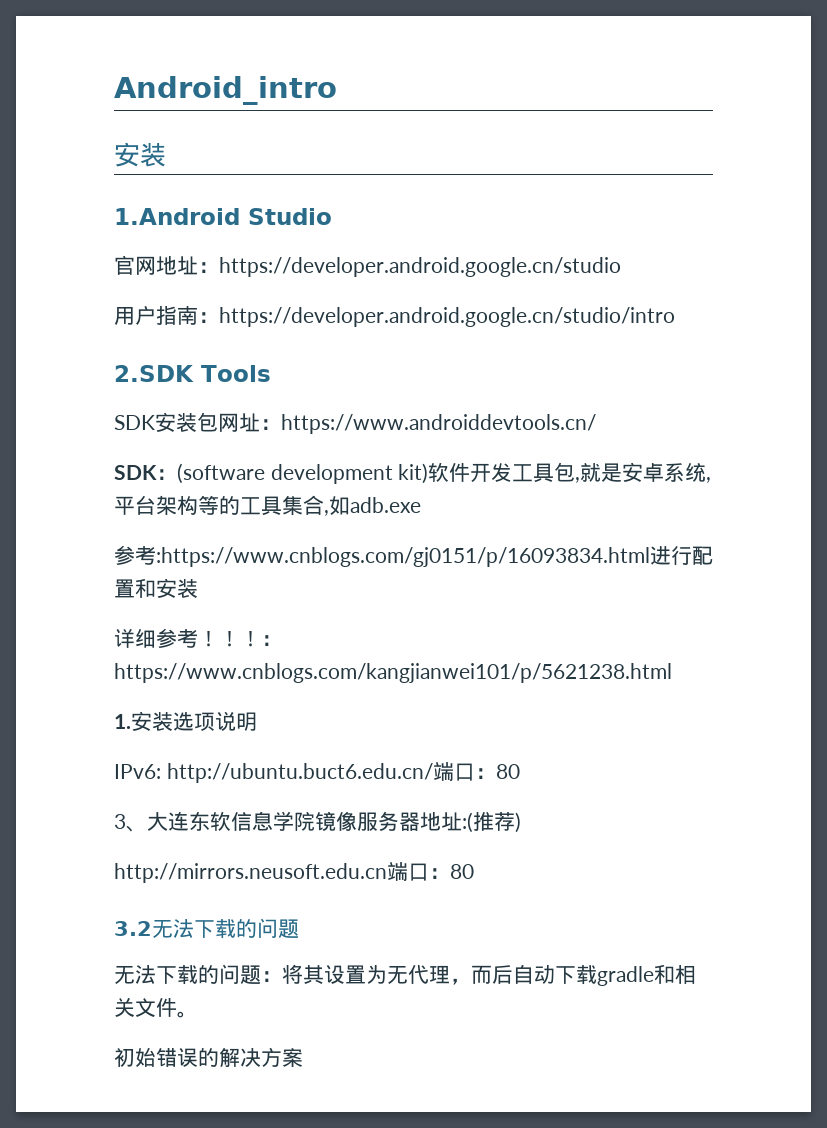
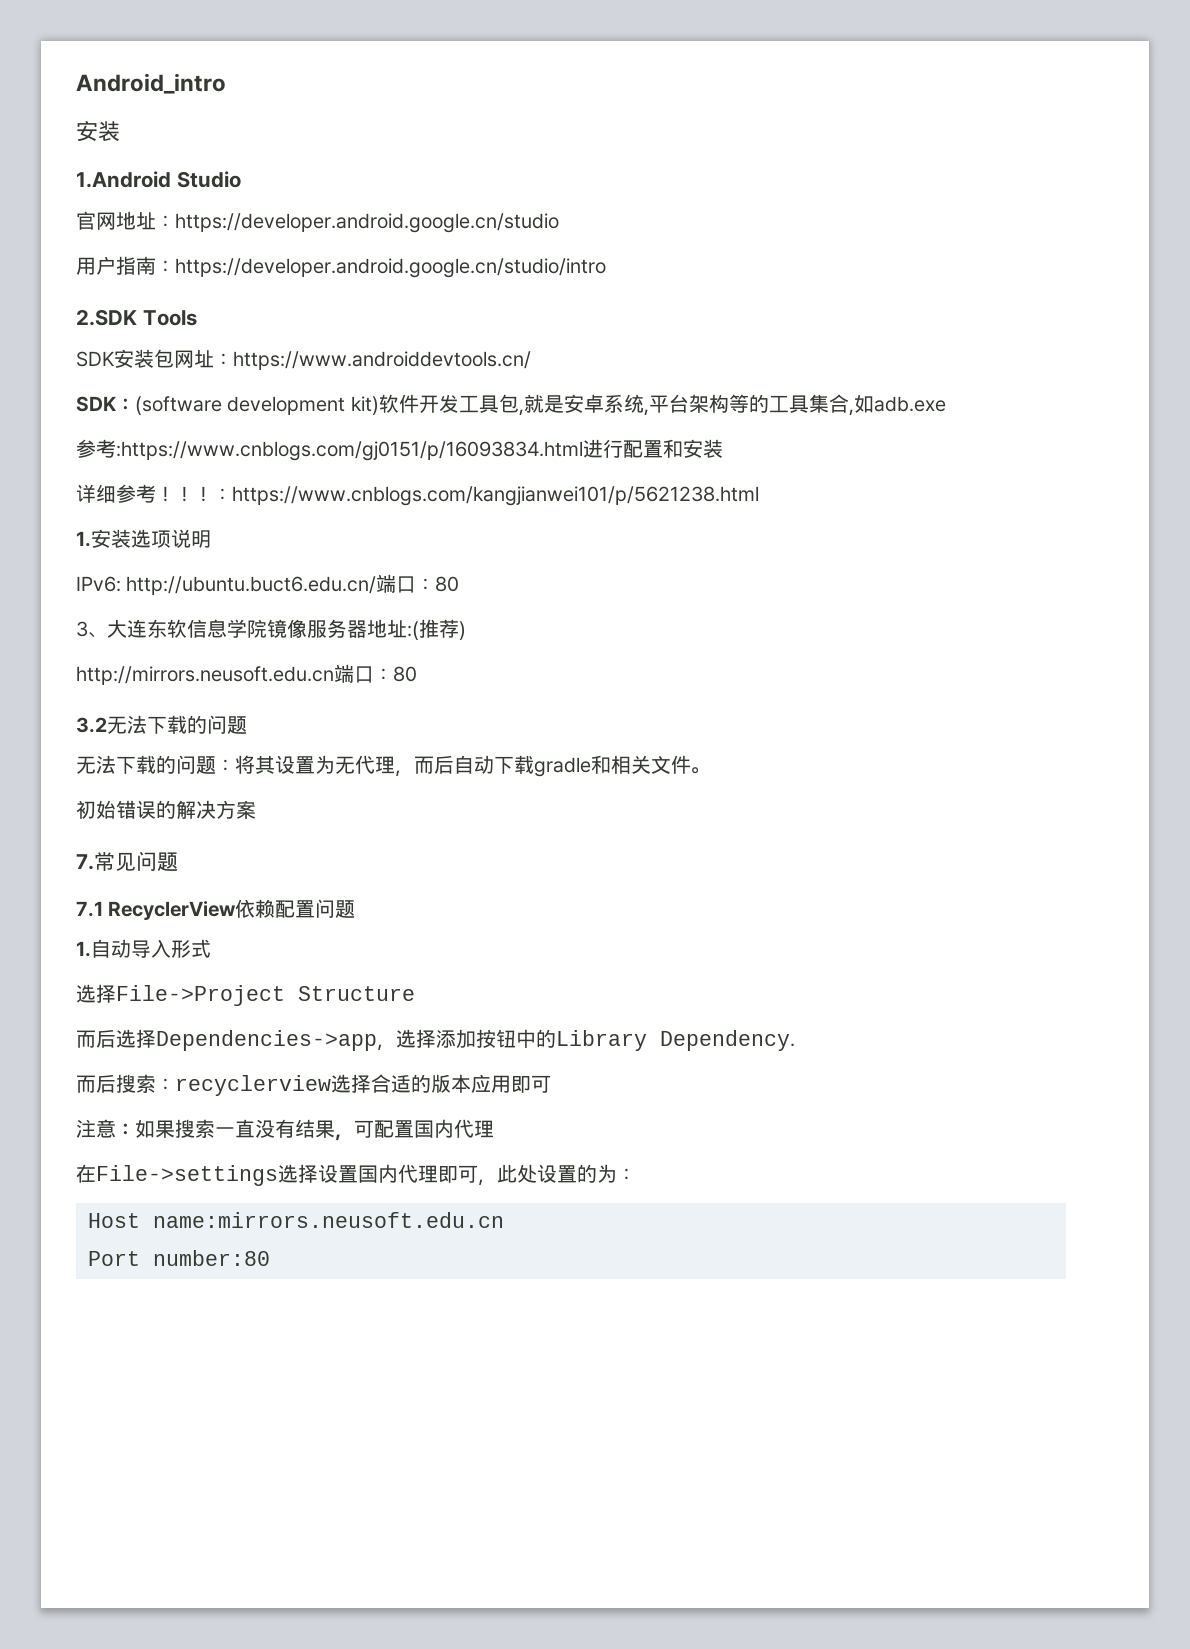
+ 7.常见问题
+ 7.1 RecyclerView依赖配置问题
+ 1.自动导入形式
+ 选择File->Project Structure
+ 而后选择Dependencies->app，选择添加按钮中的Library Dependency.
+ 而后搜索：recyclerview选择合适的版本应用即可
+ 注意：如果搜索一直没有结果，可配置国内代理
+ 在File->settings选择设置国内代理即可，此处设置的为：
+ Host name:mirrors.neusoft.edu.cn
+ Port number:80

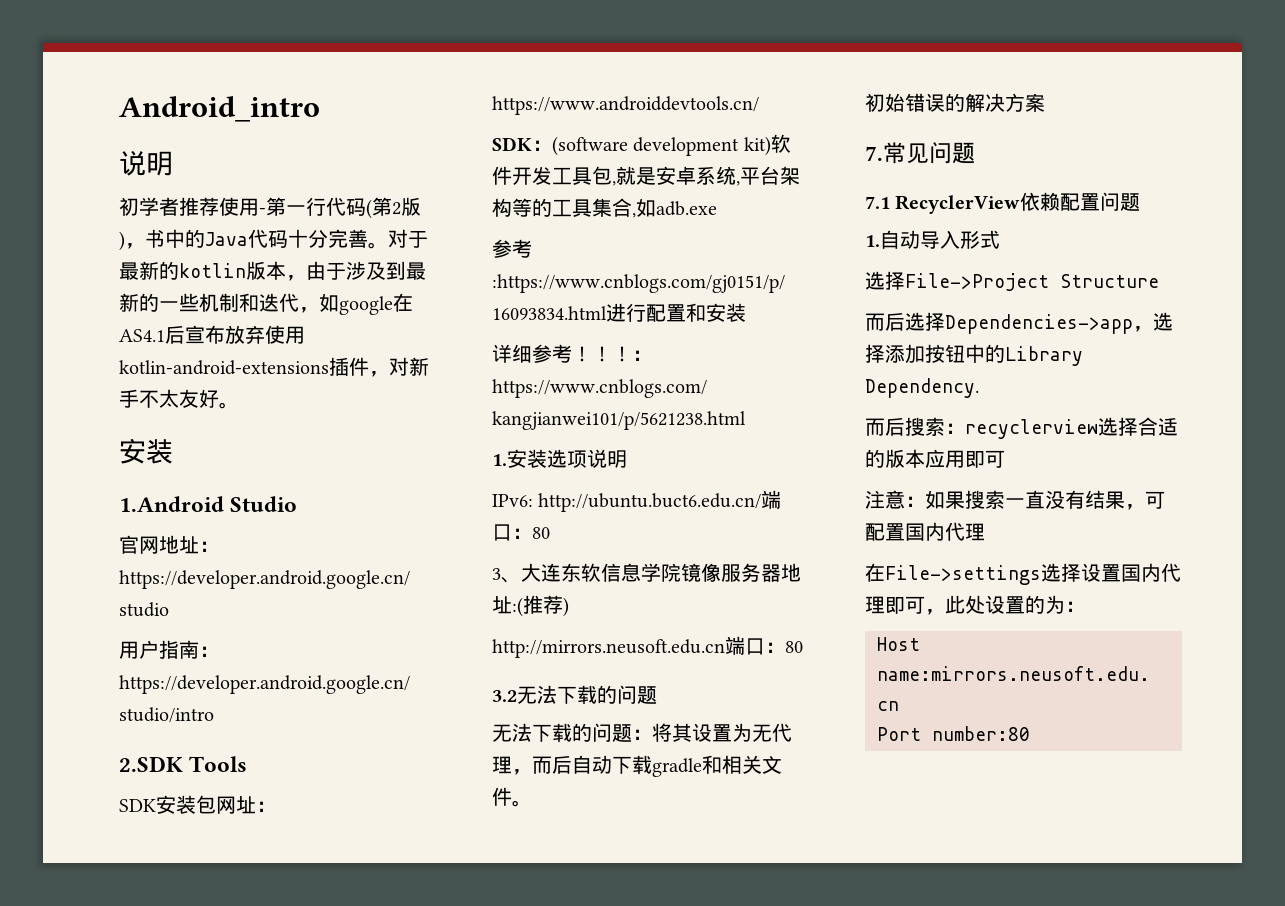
  Android_intro
+ 说明
+ 初学者推荐使用-第一行代码(第2版)，书中的Java代码十分完善。对于最新的kotlin版本，由于涉及到最新的一些机制和迭代，如google在AS4.1后宣布放弃使用kotlin-android-extensions插件，对新手不太友好。

